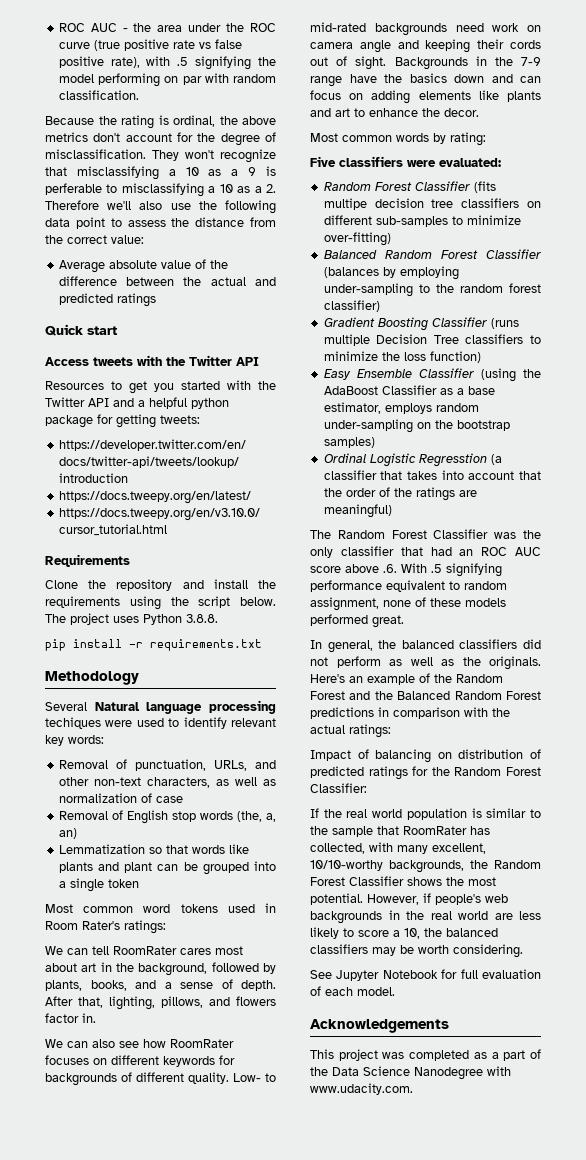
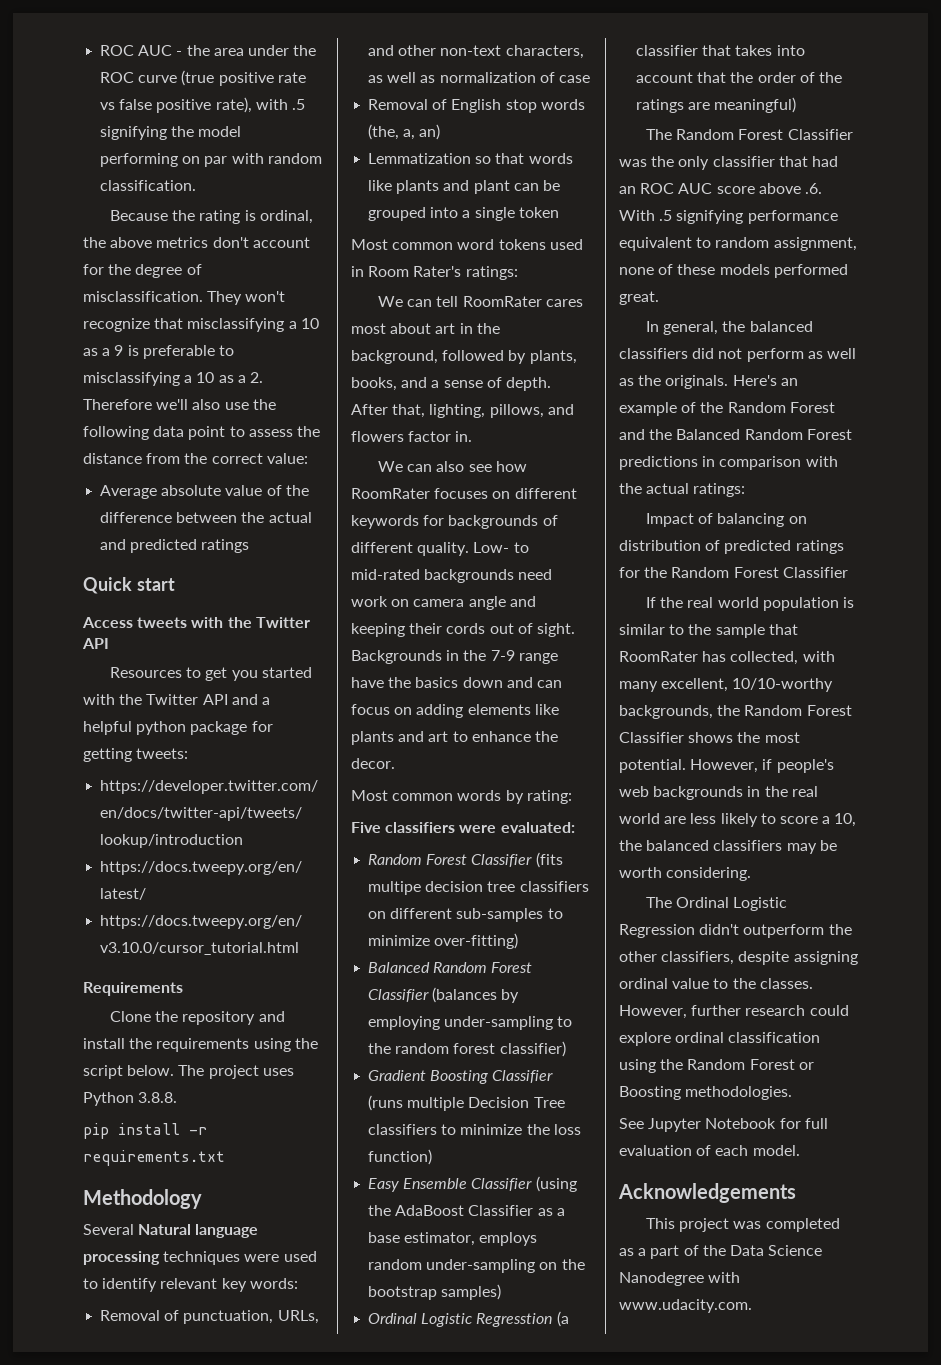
- They won't recognize that misclassifying a 10 as a 9 is perferable to misclassifying a 10 as a 2. Therefore we'll also use the following data point to assess the distance from the correct value:
+ They won't recognize that misclassifying a 10 as a 9 is preferable to misclassifying a 10 as a 2. Therefore we'll also use the following data point to assess the distance from the correct value:
- Several Natural language processing techiques were used to identify relevant key words:
+ Several Natural language processing techniques were used to identify relevant key words:
- Impact of balancing on distribution of predicted ratings for the Random Forest Classifier:
+ Impact of balancing on distribution of predicted ratings for the Random Forest Classifier
+ The Ordinal Logistic Regression didn't outperform the other classifiers, despite assigning ordinal value to the classes. However, further research could explore ordinal classification using the Random Forest or Boosting methodologies.

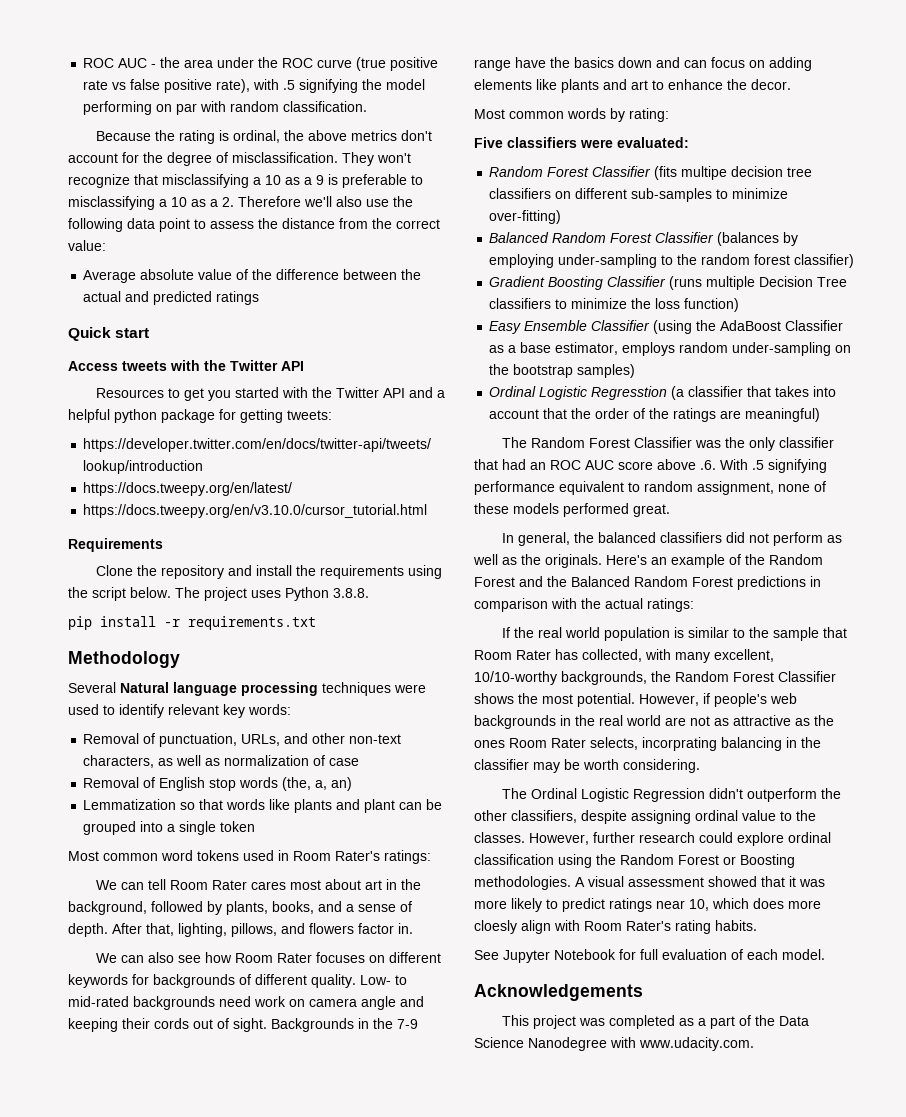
- We can tell RoomRater cares most about art in the background, followed by plants, books, and a sense of depth.
+ We can tell Room Rater cares most about art in the background, followed by plants, books, and a sense of depth.
- We can also see how RoomRater focuses on different keywords for backgrounds of different quality.
+ We can also see how Room Rater focuses on different keywords for backgrounds of different quality.
- Impact of balancing on distribution of predicted ratings for the Random Forest Classifier
- If the real world population is similar to the sample that RoomRater has collected, with many excellent, 10/10-worthy backgrounds, the Random Forest Classifier shows the most potential.
+ If the real world population is similar to the sample that Room Rater has collected, with many excellent, 10/10-worthy backgrounds, the Random Forest Classifier shows the most potential.
- However, if people's web backgrounds in the real world are less likely to score a 10, the balanced classifiers may be worth considering.
+ However, if people's web backgrounds in the real world are not as attractive as the ones Room Rater selects, incorprating balancing in the classifier may be worth considering.
+ A visual assessment showed that it was more likely to predict ratings near 10, which does more cloesly align with Room Rater's rating habits.

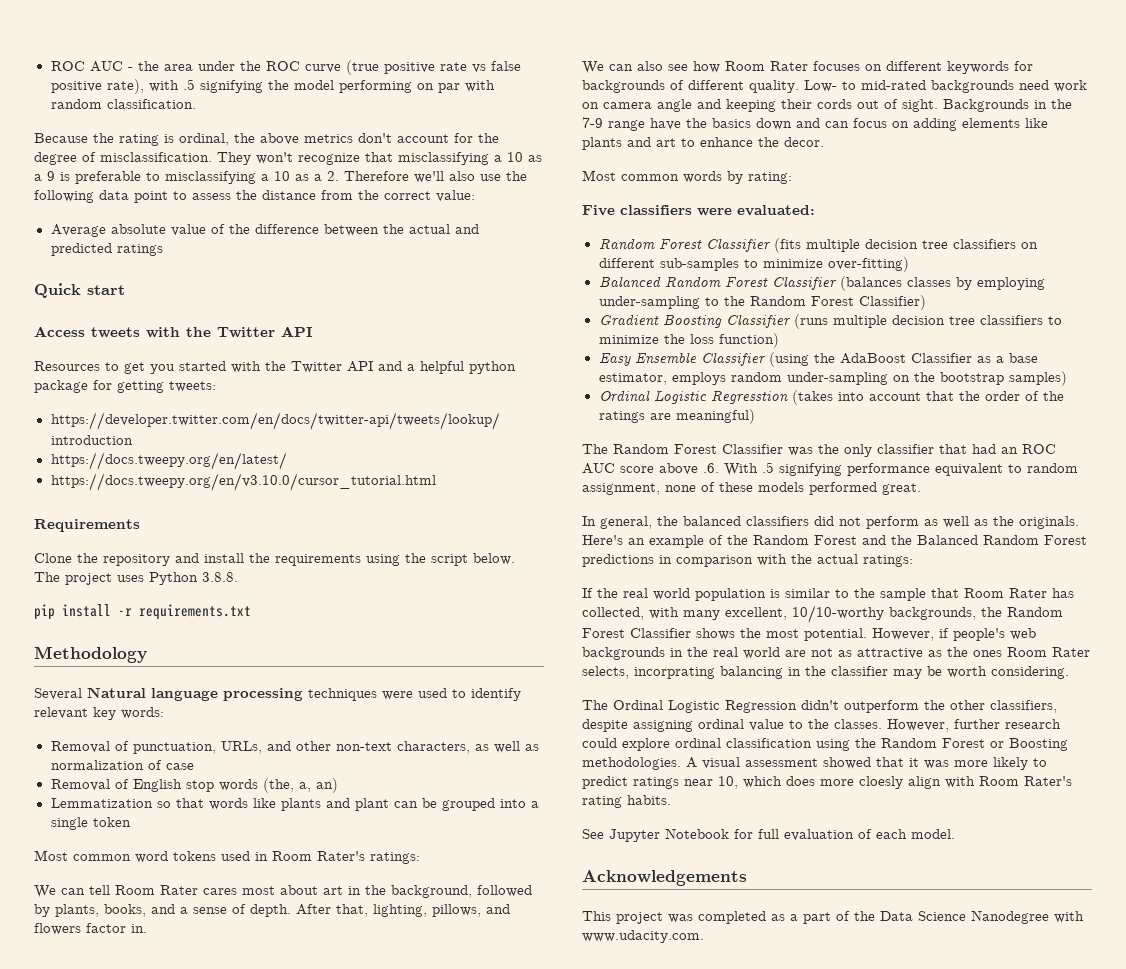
- Random Forest Classifier (fits multipe decision tree classifiers on different sub-samples to minimize over-fitting)
+ Random Forest Classifier (fits multiple decision tree classifiers on different sub-samples to minimize over-fitting)
- Balanced Random Forest Classifier (balances by employing under-sampling to the random forest classifier)
+ Balanced Random Forest Classifier (balances classes by employing under-sampling to the Random Forest Classifier)
- Gradient Boosting Classifier (runs multiple Decision Tree classifiers to minimize the loss function)
+ Gradient Boosting Classifier (runs multiple decision tree classifiers to minimize the loss function)
- Ordinal Logistic Regresstion (a classifier that takes into account that the order of the ratings are meaningful)
+ Ordinal Logistic Regresstion (takes into account that the order of the ratings are meaningful)

